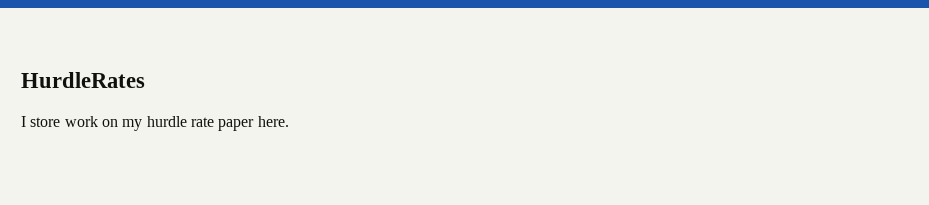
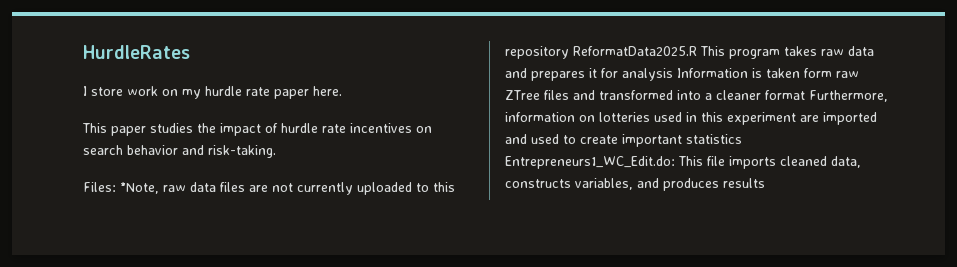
+ This paper studies the impact of hurdle rate incentives on search behavior and risk-taking.
+ Files: *Note, raw data files are not currently uploaded to this repository ReformatData2025.R This program takes raw data and prepares it for analysis Information is taken form raw ZTree files and transformed into a cleaner format Furthermore, information on lotteries used in this experiment are imported and used to create important statistics Entrepreneurs1_WC_Edit.do: This file imports cleaned data, constructs variables, and produces results

